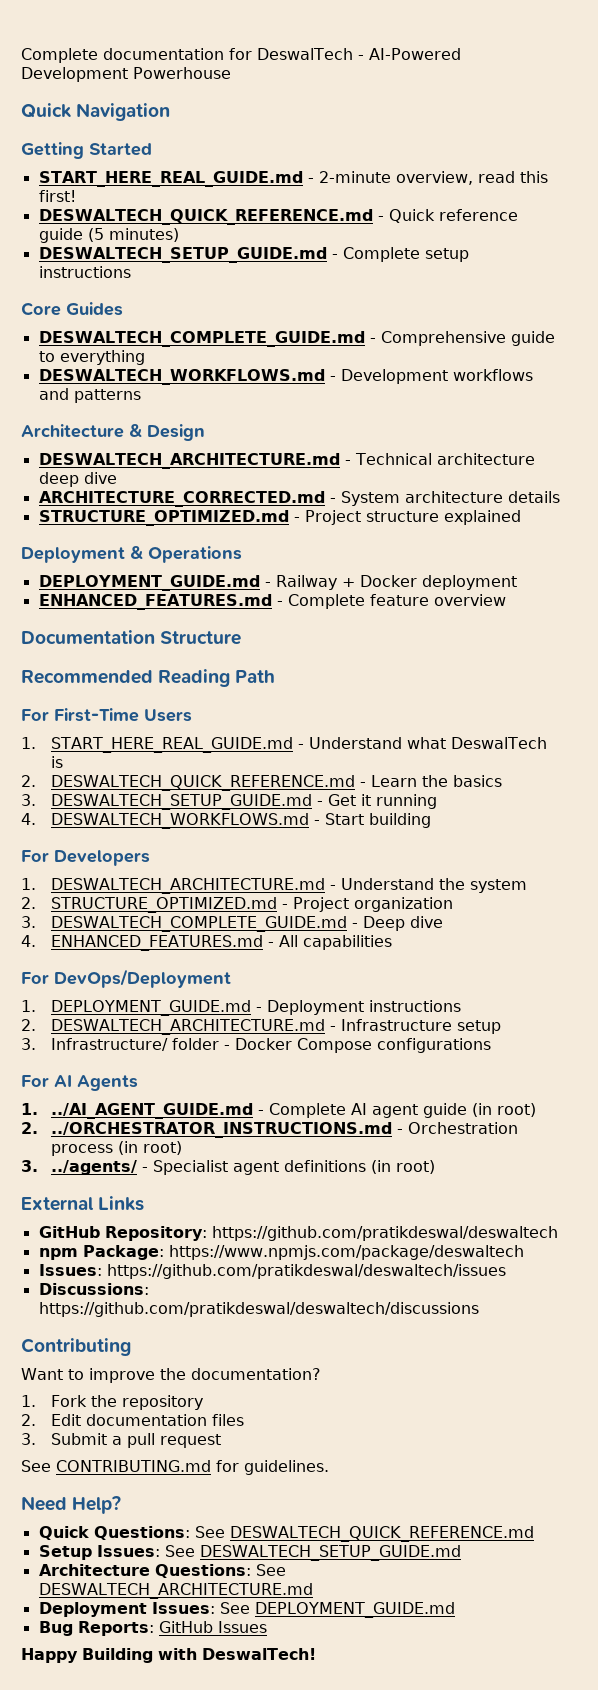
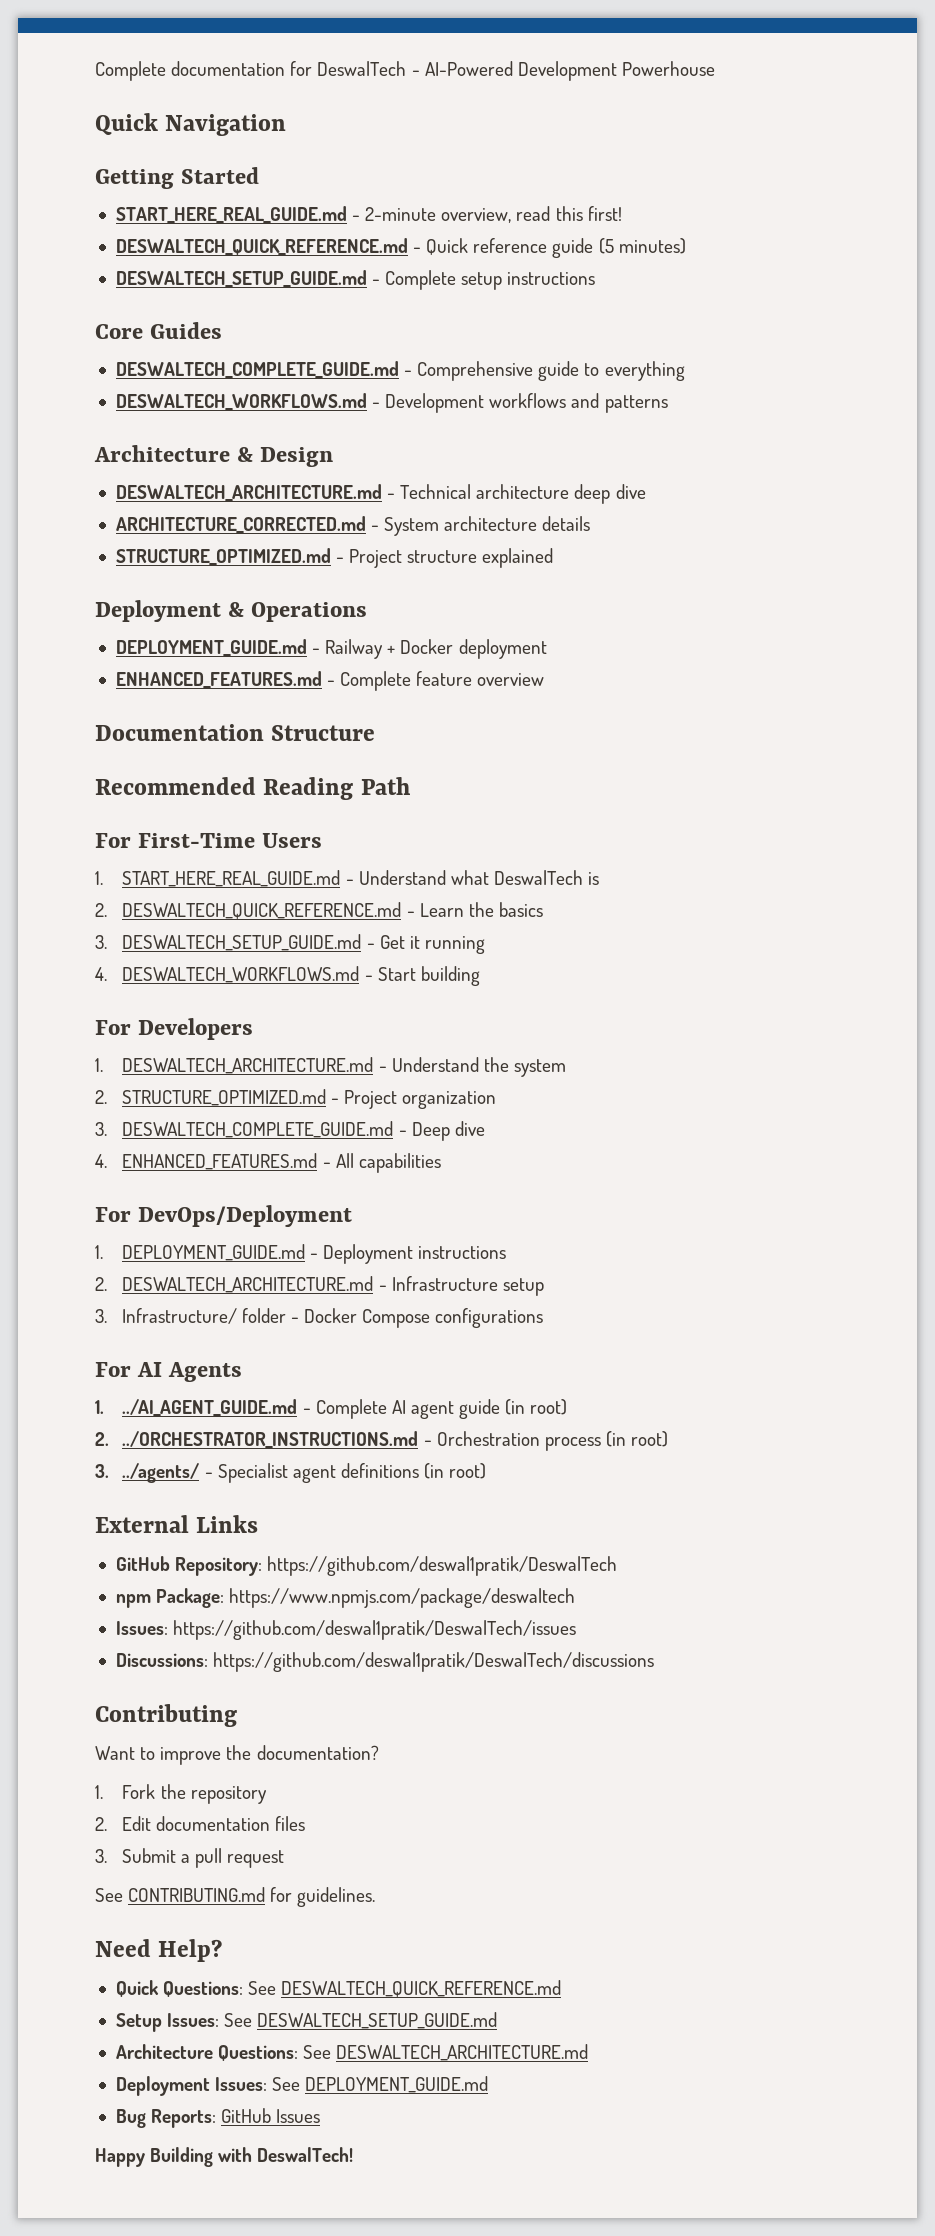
- GitHub Repository: https://github.com/pratikdeswal/deswaltech
+ GitHub Repository: https://github.com/deswal1pratik/DeswalTech
- Issues: https://github.com/pratikdeswal/deswaltech/issues
+ Issues: https://github.com/deswal1pratik/DeswalTech/issues
- Discussions: https://github.com/pratikdeswal/deswaltech/discussions
+ Discussions: https://github.com/deswal1pratik/DeswalTech/discussions

